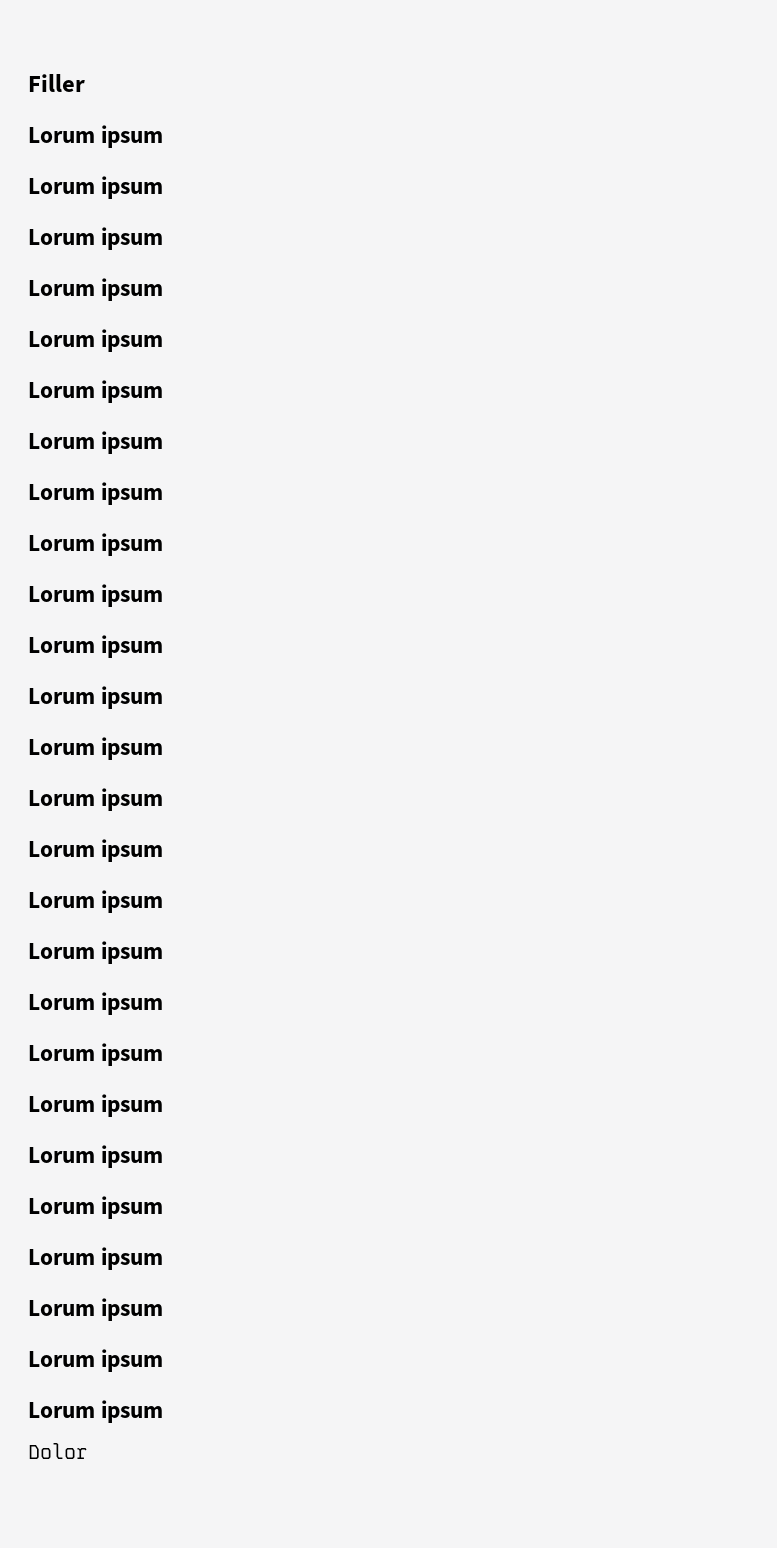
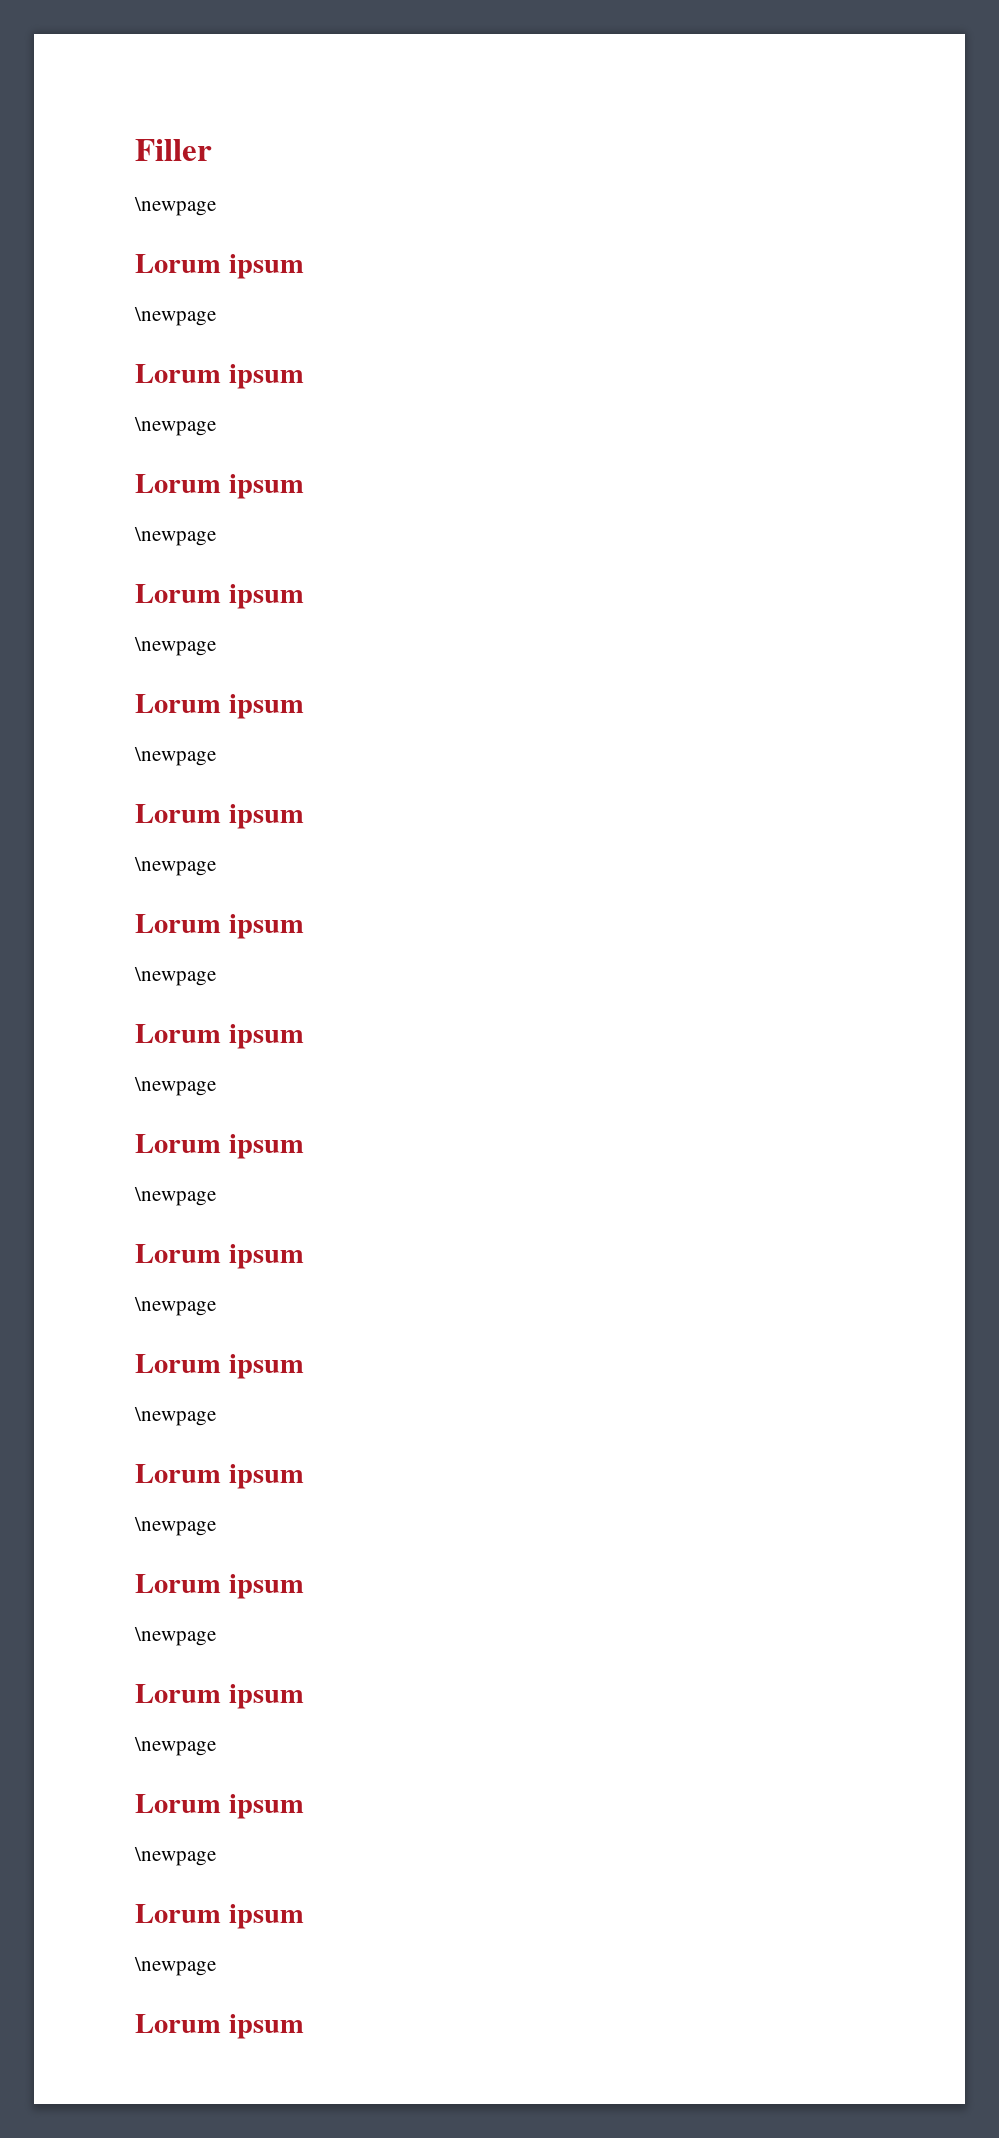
  Filler
+ \newpage
  Lorum ipsum
+ \newpage
  Lorum ipsum
+ \newpage
  Lorum ipsum
+ \newpage
  Lorum ipsum
+ \newpage
  Lorum ipsum
+ \newpage
  Lorum ipsum
+ \newpage
  Lorum ipsum
+ \newpage
  Lorum ipsum
+ \newpage
  Lorum ipsum
+ \newpage
  Lorum ipsum
+ \newpage
  Lorum ipsum
+ \newpage
  Lorum ipsum
+ \newpage
  Lorum ipsum
+ \newpage
  Lorum ipsum
+ \newpage
  Lorum ipsum
+ \newpage
  Lorum ipsum
+ \newpage
  Lorum ipsum
- Lorum ipsum
- Lorum ipsum
- Lorum ipsum
- Lorum ipsum
- Lorum ipsum
- Lorum ipsum
- Lorum ipsum
- Lorum ipsum
- Lorum ipsum
- Dolor

